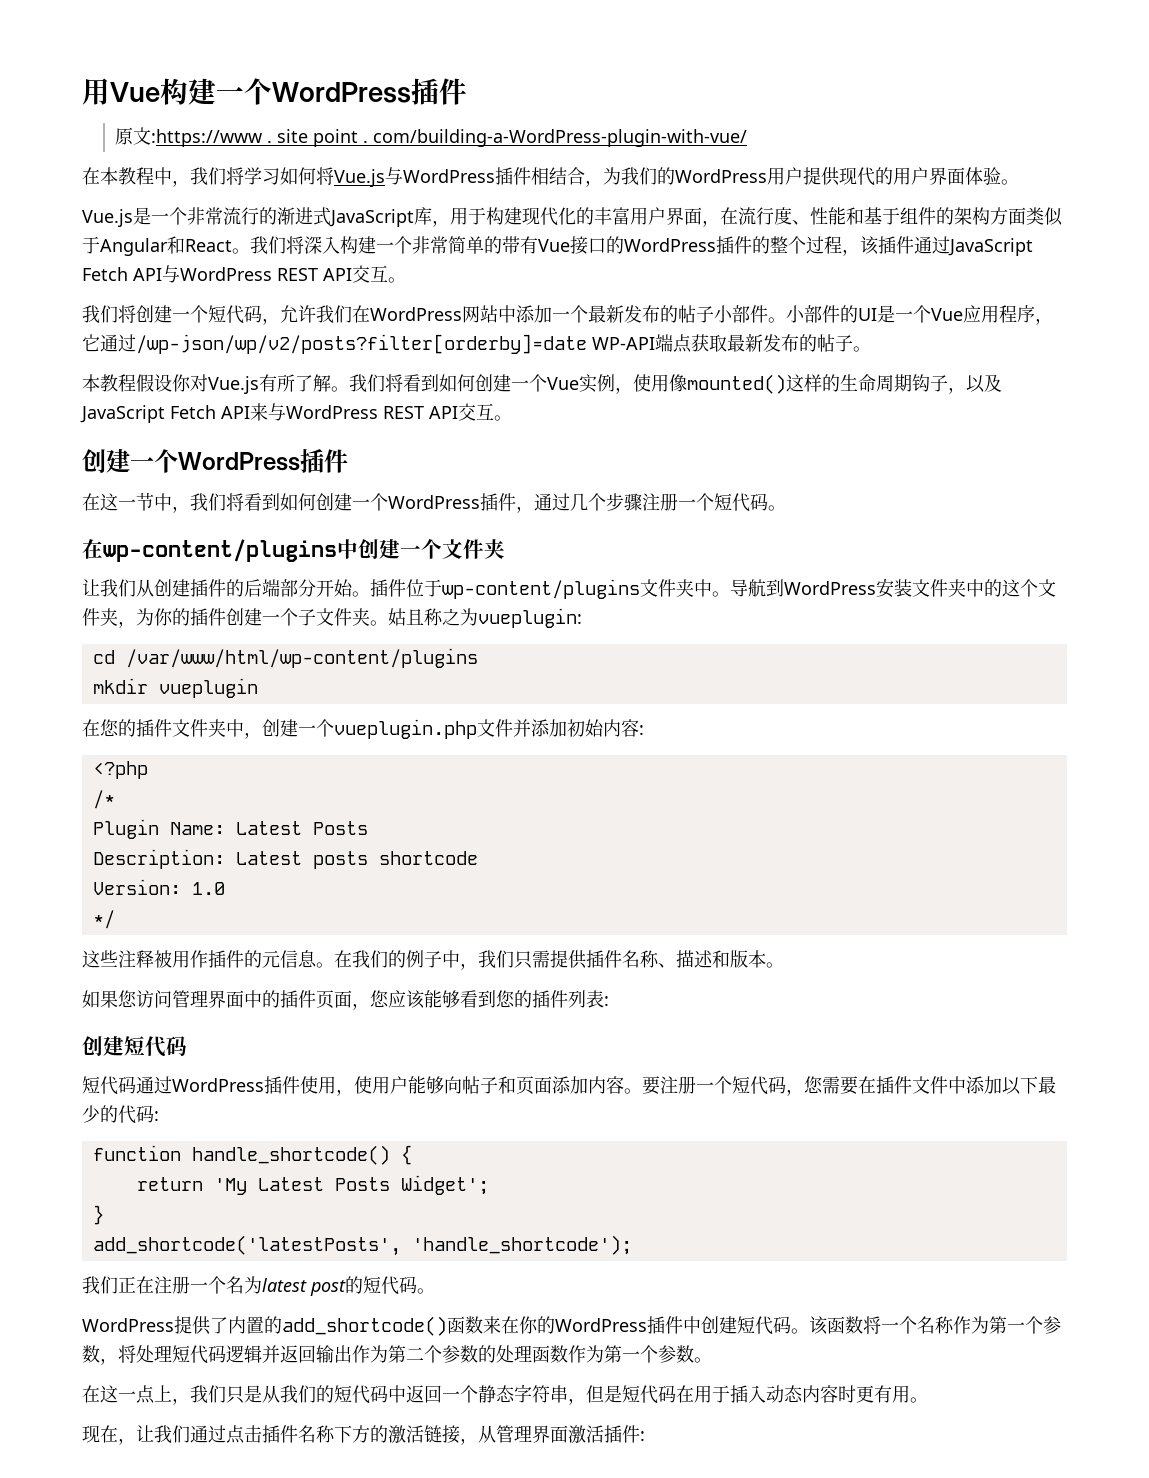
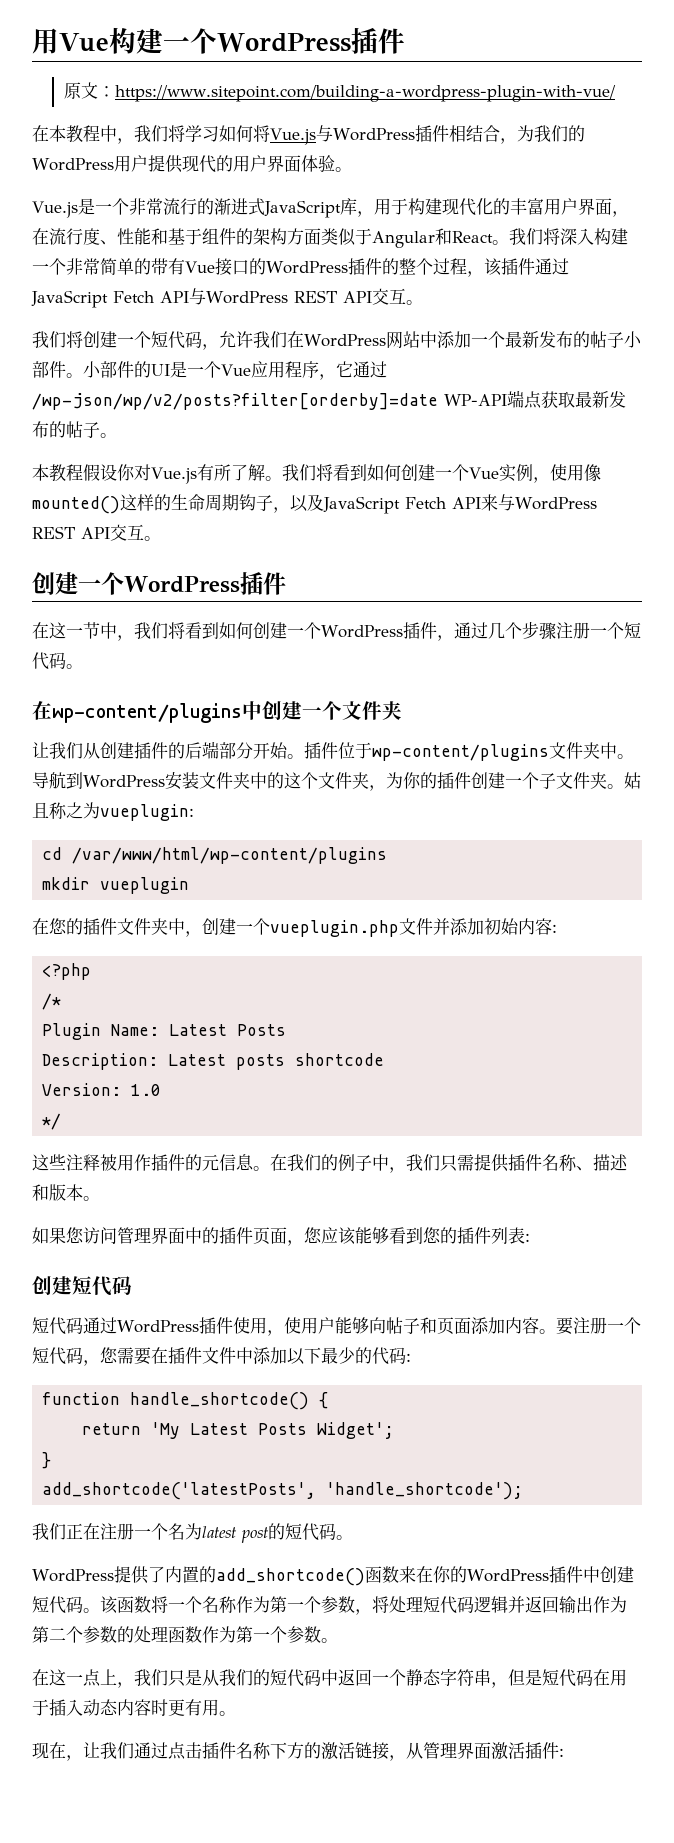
- 原文:https://www . site point . com/building-a-WordPress-plugin-with-vue/
+ 原文：https://www.sitepoint.com/building-a-wordpress-plugin-with-vue/

